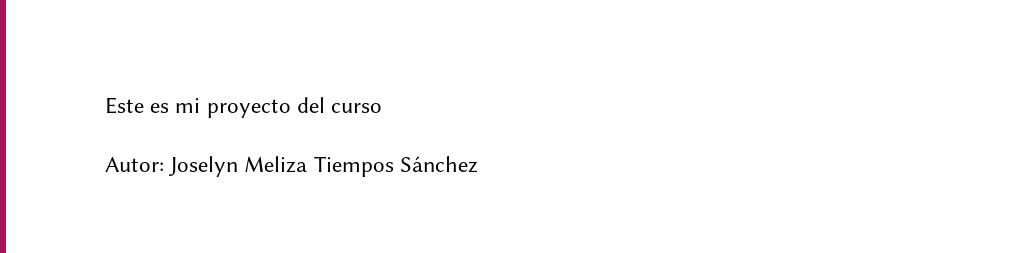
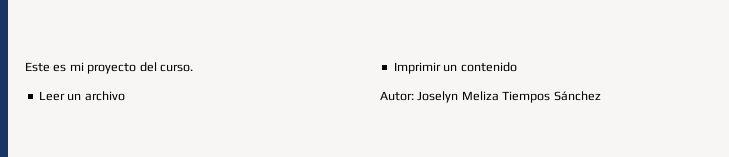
- Este es mi proyecto del curso
+ Este es mi proyecto del curso.
+ Leer un archivo
+ Imprimir un contenido

